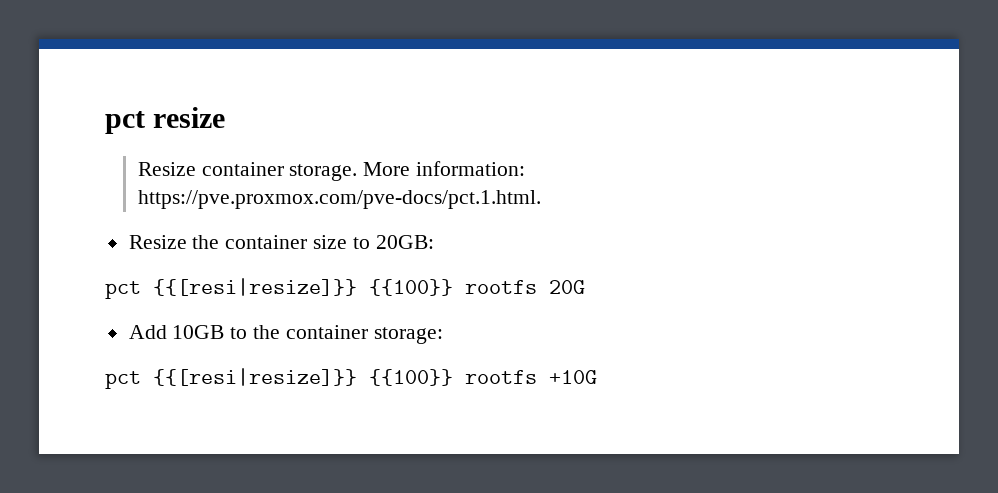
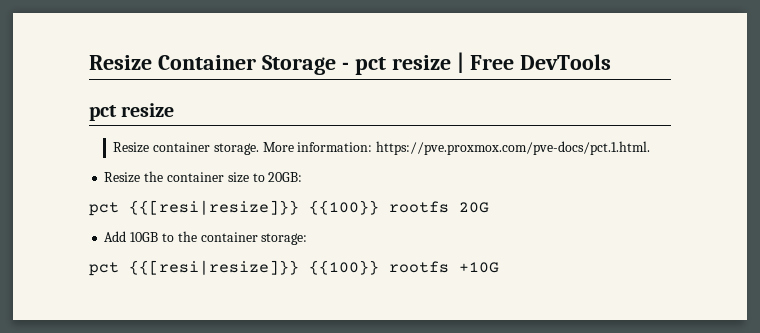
+ Resize Container Storage - pct resize | Free DevTools

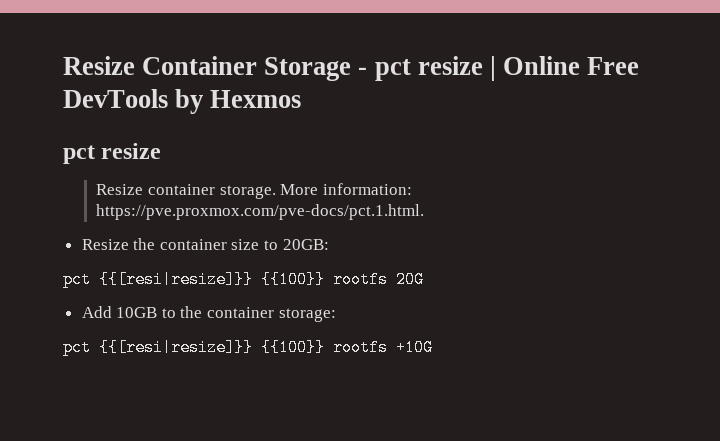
- Resize Container Storage - pct resize | Free DevTools
+ Resize Container Storage - pct resize | Online Free DevTools by Hexmos

